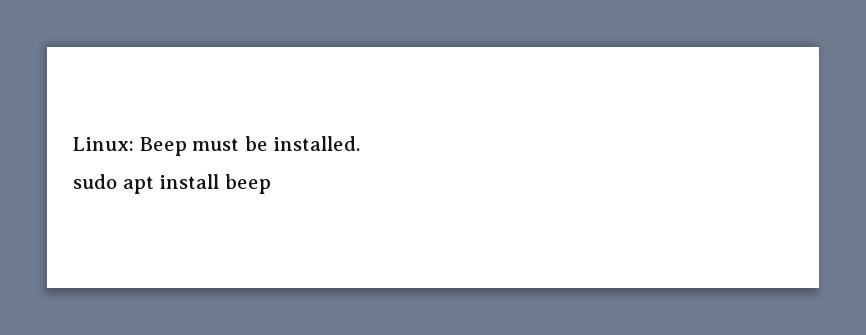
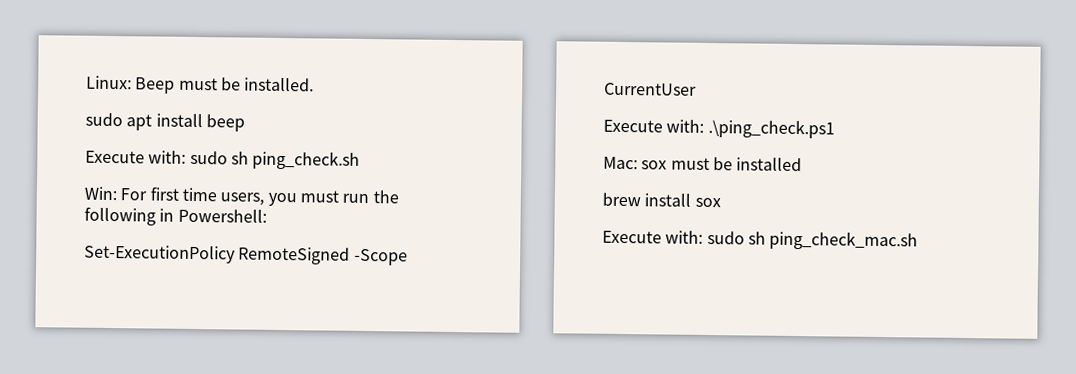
+ Execute with: sudo sh ping_check.sh
+ Win: For first time users, you must run the following in Powershell:
+ Set-ExecutionPolicy RemoteSigned -Scope CurrentUser
+ Execute with: .\ping_check.ps1
+ Mac: sox must be installed
+ brew install sox
+ Execute with: sudo sh ping_check_mac.sh

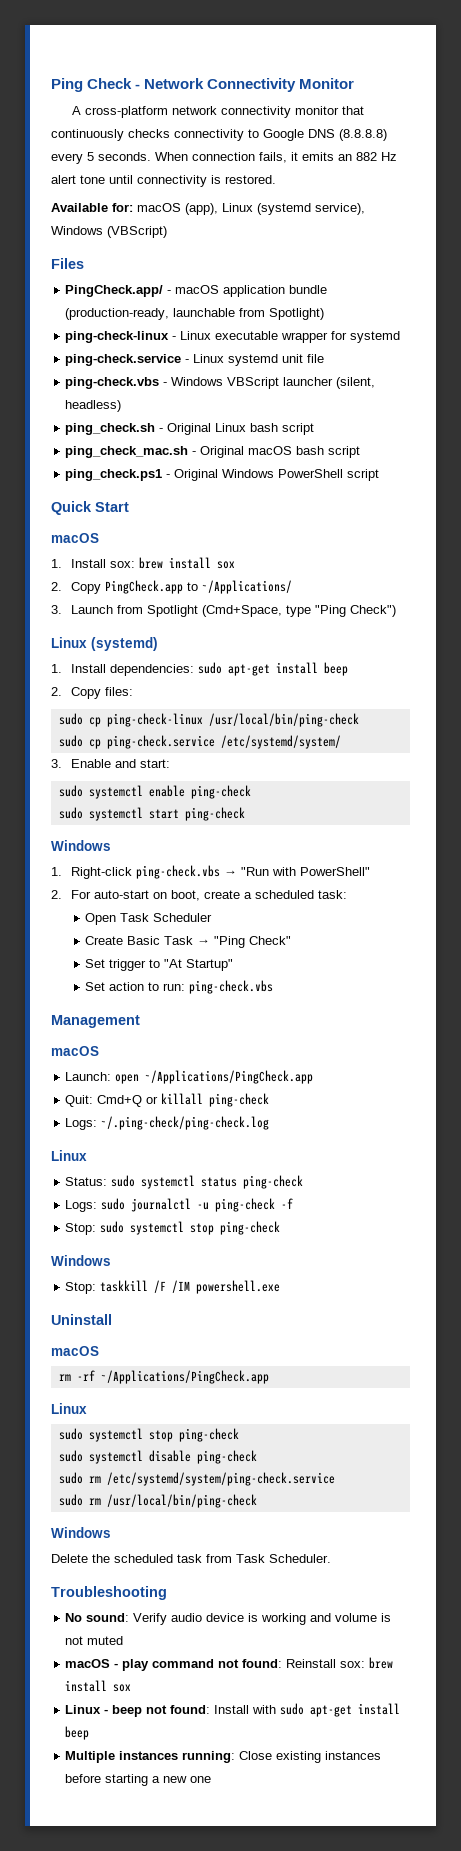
- Linux: Beep must be installed.
- sudo apt install beep
- Execute with: sudo sh ping_check.sh
- Win: For first time users, you must run the following in Powershell:
- Set-ExecutionPolicy RemoteSigned -Scope CurrentUser
- Execute with: .\ping_check.ps1
- Mac: sox must be installed
- brew install sox
- Execute with: sudo sh ping_check_mac.sh
+ Ping Check - Network Connectivity Monitor
+ A cross-platform network connectivity monitor that continuously checks connectivity to Google DNS (8.8.8.8) every 5 seconds. When connection fails, it emits an 882 Hz alert tone until connectivity is restored.
+ Available for: macOS (app), Linux (systemd service), Windows (VBScript)
+ Files
+ PingCheck.app/ - macOS application bundle (production-ready, launchable from Spotlight)
+ ping-check-linux - Linux executable wrapper for systemd
+ ping-check.service - Linux systemd unit file
+ ping-check.vbs - Windows VBScript launcher (silent, headless)
+ ping_check.sh - Original Linux bash script
+ ping_check_mac.sh - Original macOS bash script
+ ping_check.ps1 - Original Windows PowerShell script
+ Quick Start
+ macOS
+ 1. Install sox: brew install sox
+ 2. Copy PingCheck.app to ~/Applications/
+ 3. Launch from Spotlight (Cmd+Space, type "Ping Check")
+ Linux (systemd)
+ 1. Install dependencies: sudo apt-get install beep
+ 2. Copy files:
+ sudo cp ping-check-linux /usr/local/bin/ping-check
+ sudo cp ping-check.service /etc/systemd/system/
+ 3. Enable and start:
+ sudo systemctl enable ping-check
+ sudo systemctl start ping-check
+ Windows
+ 1. Right-click ping-check.vbs → "Run with PowerShell"
+ 2. For auto-start on boot, create a scheduled task:
+ Open Task Scheduler
+ Create Basic Task → "Ping Check"
+ Set trigger to "At Startup"
+ Set action to run: ping-check.vbs
+ Management
+ macOS
+ Launch: open ~/Applications/PingCheck.app
+ Quit: Cmd+Q or killall ping-check
+ Logs: ~/.ping-check/ping-check.log
+ Linux
+ Status: sudo systemctl status ping-check
+ Logs: sudo journalctl -u ping-check -f
+ Stop: sudo systemctl stop ping-check
+ Windows
+ Stop: taskkill /F /IM powershell.exe
+ Uninstall
+ macOS
+ rm -rf ~/Applications/PingCheck.app
+ Linux
+ sudo systemctl stop ping-check
+ sudo systemctl disable ping-check
+ sudo rm /etc/systemd/system/ping-check.service
+ sudo rm /usr/local/bin/ping-check
+ Windows
+ Delete the scheduled task from Task Scheduler.
+ Troubleshooting
+ No sound: Verify audio device is working and volume is not muted
+ macOS - play command not found: Reinstall sox: brew install sox
+ Linux - beep not found: Install with sudo apt-get install beep
+ Multiple instances running: Close existing instances before starting a new one

